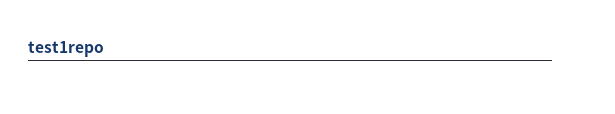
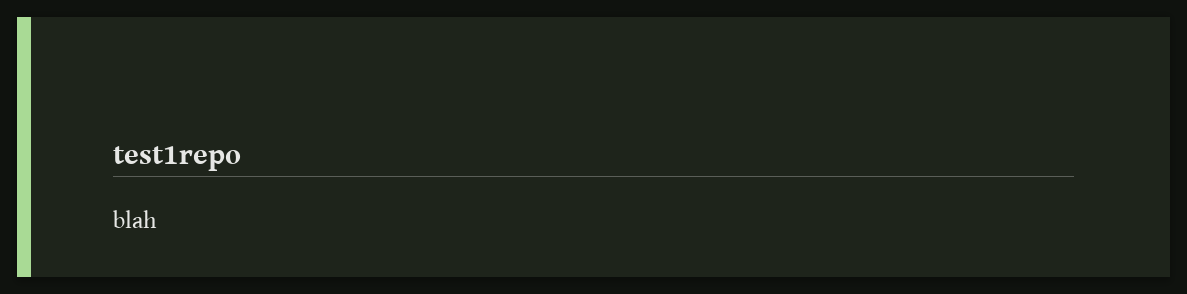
+ blah

